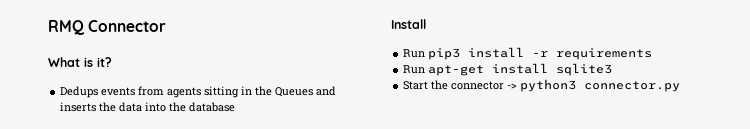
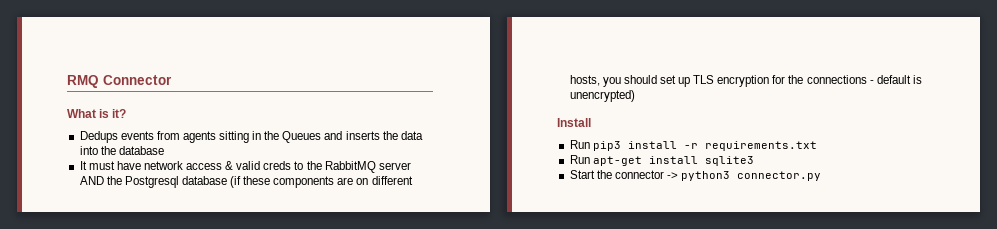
+ It must have network access & valid creds to the RabbitMQ server AND the Postgresql database (if these components are on different hosts, you should set up TLS encryption for the connections - default is unencrypted)
- Run pip3 install -r requirements
+ Run pip3 install -r requirements.txt

